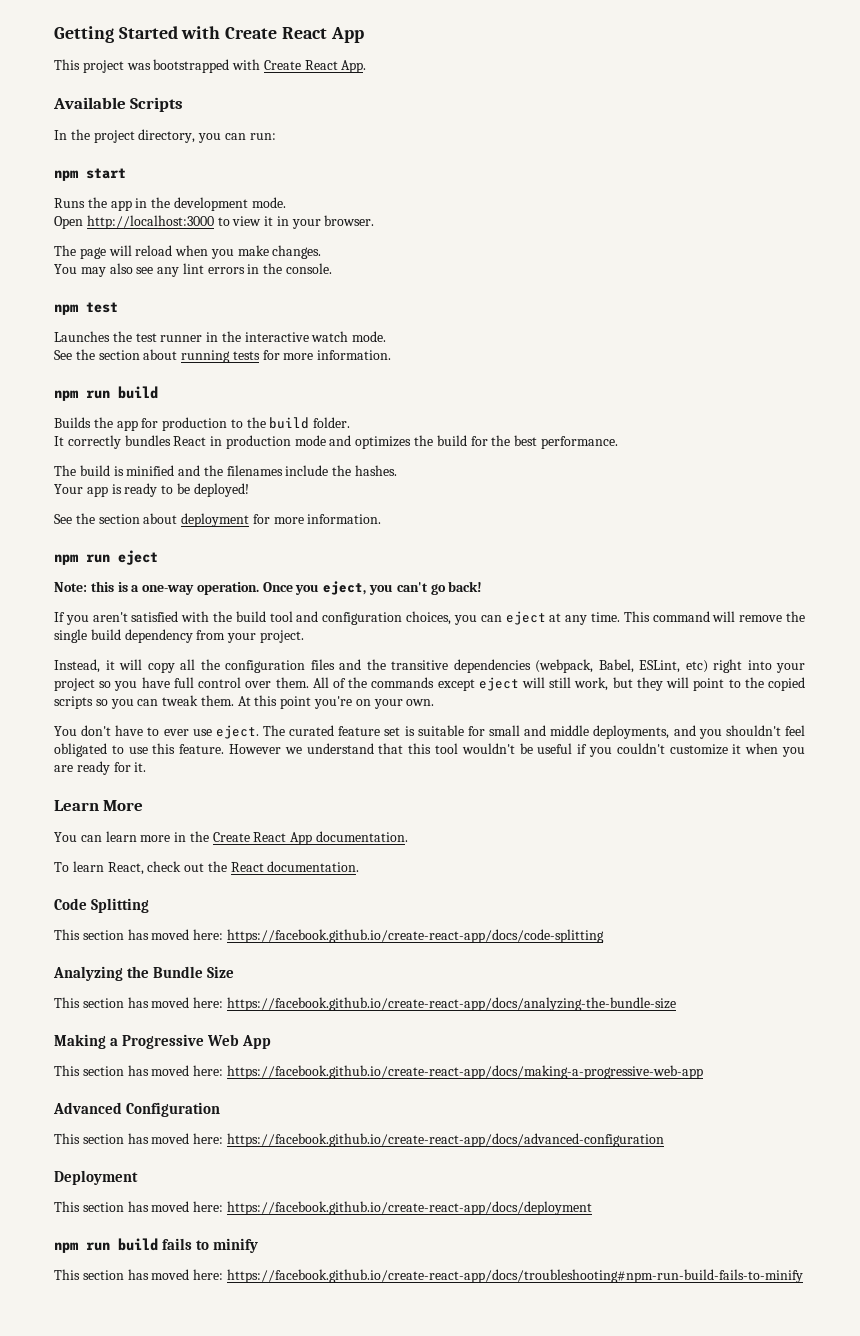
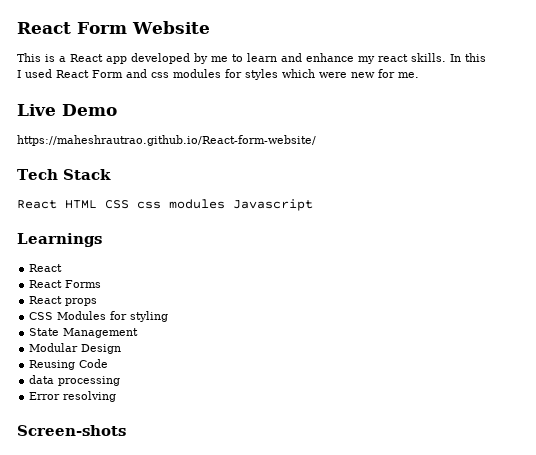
- Getting Started with Create React App
- This project was bootstrapped with Create React App.
- Available Scripts
- In the project directory, you can run:
- npm start
- Runs the app in the development mode.
- Open http://localhost:3000 to view it in your browser.
- The page will reload when you make changes.
- You may also see any lint errors in the console.
- npm test
- Launches the test runner in the interactive watch mode.
- See the section about running tests for more information.
- npm run build
- Builds the app for production to the build folder.
- It correctly bundles React in production mode and optimizes the build for the best performance.
- The build is minified and the filenames include the hashes.
- Your app is ready to be deployed!
- See the section about deployment for more information.
- npm run eject
- Note: this is a one-way operation. Once you eject, you can't go back!
- If you aren't satisfied with the build tool and configuration choices, you can eject at any time. This command will remove the single build dependency from your project.
- Instead, it will copy all the configuration files and the transitive dependencies (webpack, Babel, ESLint, etc) right into your project so you have full control over them. All of the commands except eject will still work, but they will point to the copied scripts so you can tweak them. At this point you're on your own.
- You don't have to ever use eject. The curated feature set is suitable for small and middle deployments, and you shouldn't feel obligated to use this feature. However we understand that this tool wouldn't be useful if you couldn't customize it when you are ready for it.
- Learn More
- You can learn more in the Create React App documentation.
- To learn React, check out the React documentation.
- Code Splitting
- This section has moved here: https://facebook.github.io/create-react-app/docs/code-splitting
- Analyzing the Bundle Size
- This section has moved here: https://facebook.github.io/create-react-app/docs/analyzing-the-bundle-size
- Making a Progressive Web App
- This section has moved here: https://facebook.github.io/create-react-app/docs/making-a-progressive-web-app
- Advanced Configuration
- This section has moved here: https://facebook.github.io/create-react-app/docs/advanced-configuration
- Deployment
- This section has moved here: https://facebook.github.io/create-react-app/docs/deployment
- npm run build fails to minify
- This section has moved here: https://facebook.github.io/create-react-app/docs/troubleshooting#npm-run-build-fails-to-minify
+ React Form Website
+ This is a React app developed by me to learn and enhance my react skills. In this I used React Form and css modules for styles which were new for me.
+ Live Demo
+ https://maheshrautrao.github.io/React-form-website/
+ Tech Stack
+ React HTML CSS css modules Javascript
+ Learnings
+ React
+ React Forms
+ React props
+ CSS Modules for styling
+ State Management
+ Modular Design
+ Reusing Code
+ data processing
+ Error resolving
+ Screen-shots

